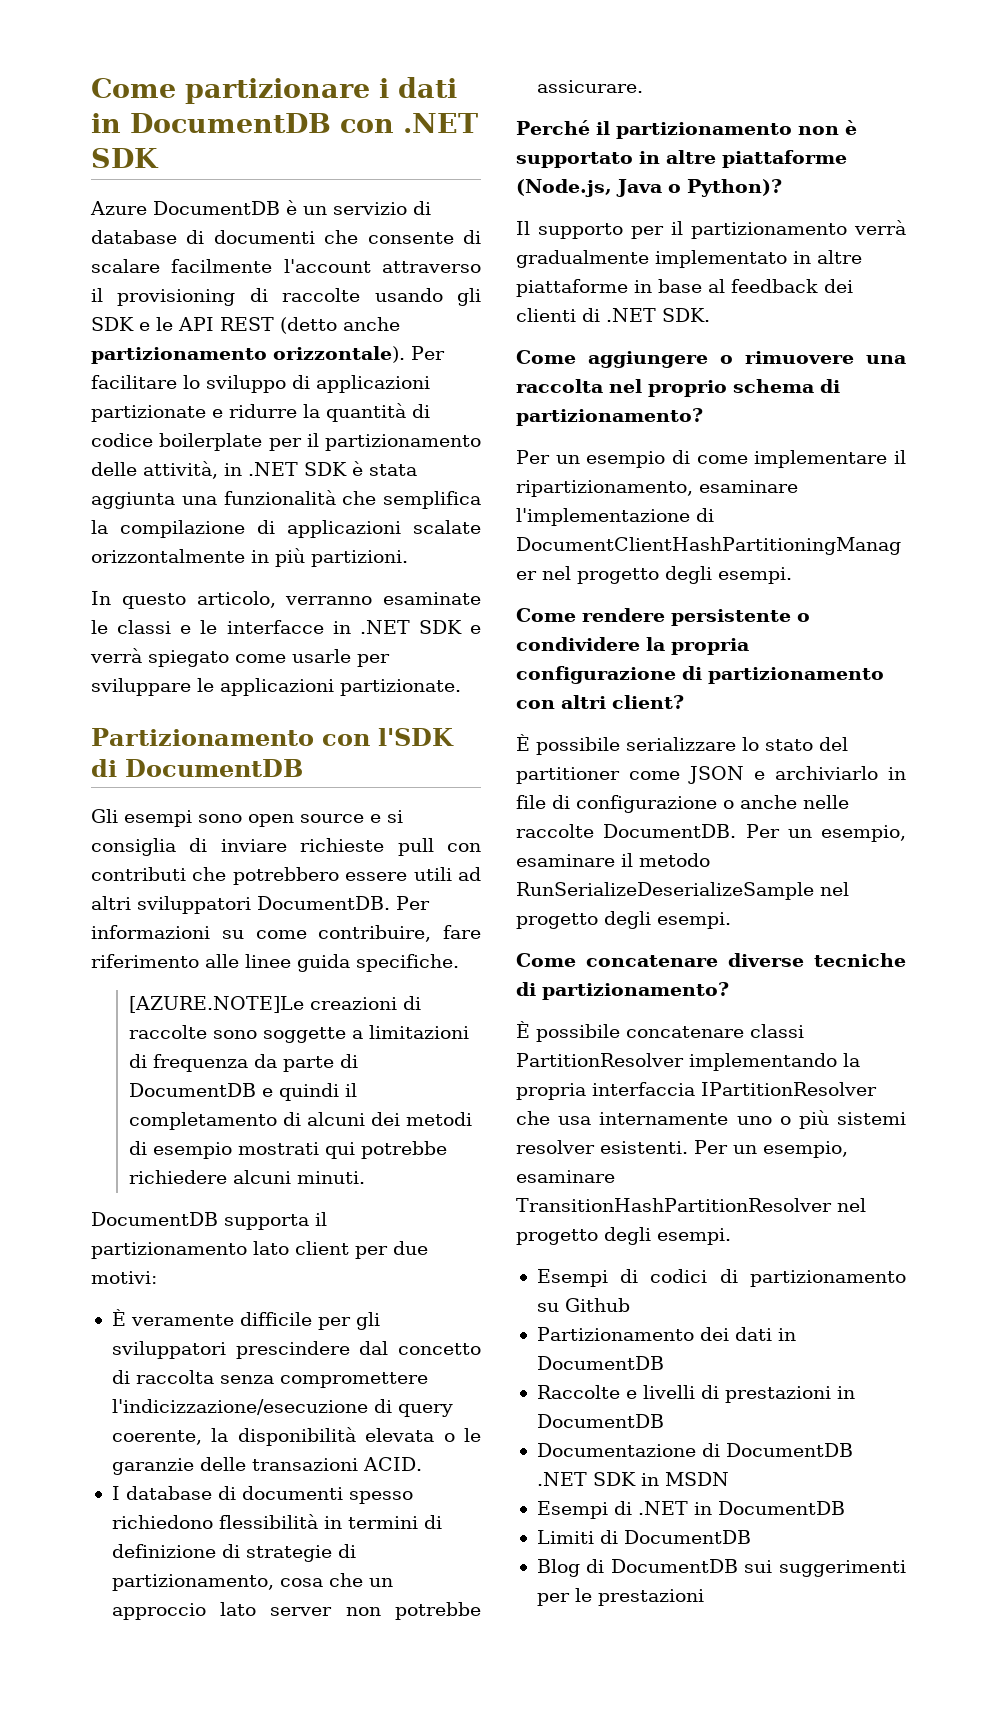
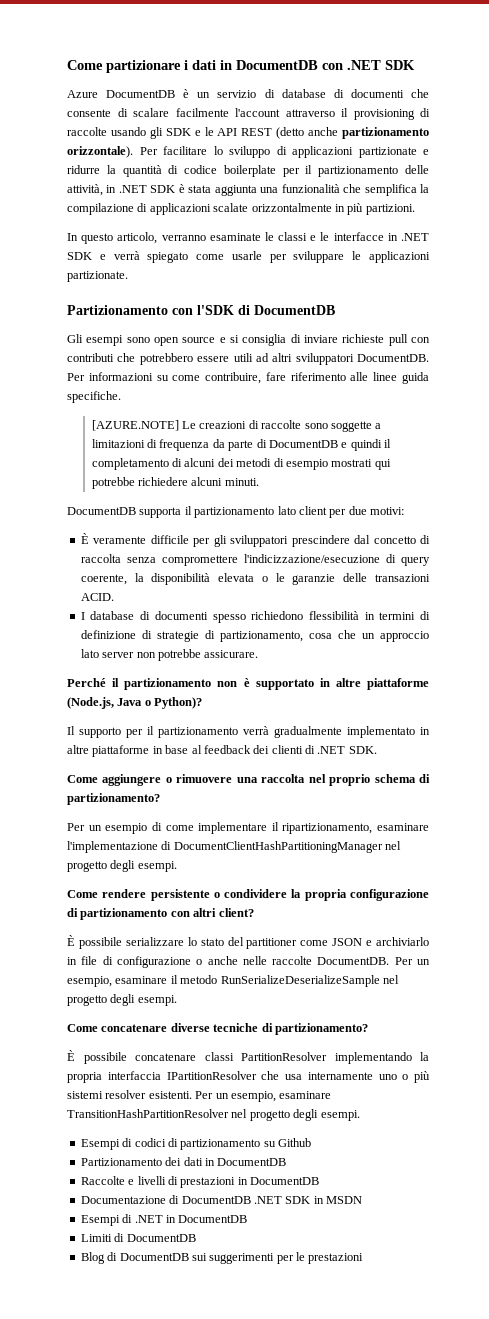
- [AZURE.NOTE]Le creazioni di raccolte sono soggette a limitazioni di frequenza da parte di DocumentDB e quindi il completamento di alcuni dei metodi di esempio mostrati qui potrebbe richiedere alcuni minuti.
+ [AZURE.NOTE] Le creazioni di raccolte sono soggette a limitazioni di frequenza da parte di DocumentDB e quindi il completamento di alcuni dei metodi di esempio mostrati qui potrebbe richiedere alcuni minuti.

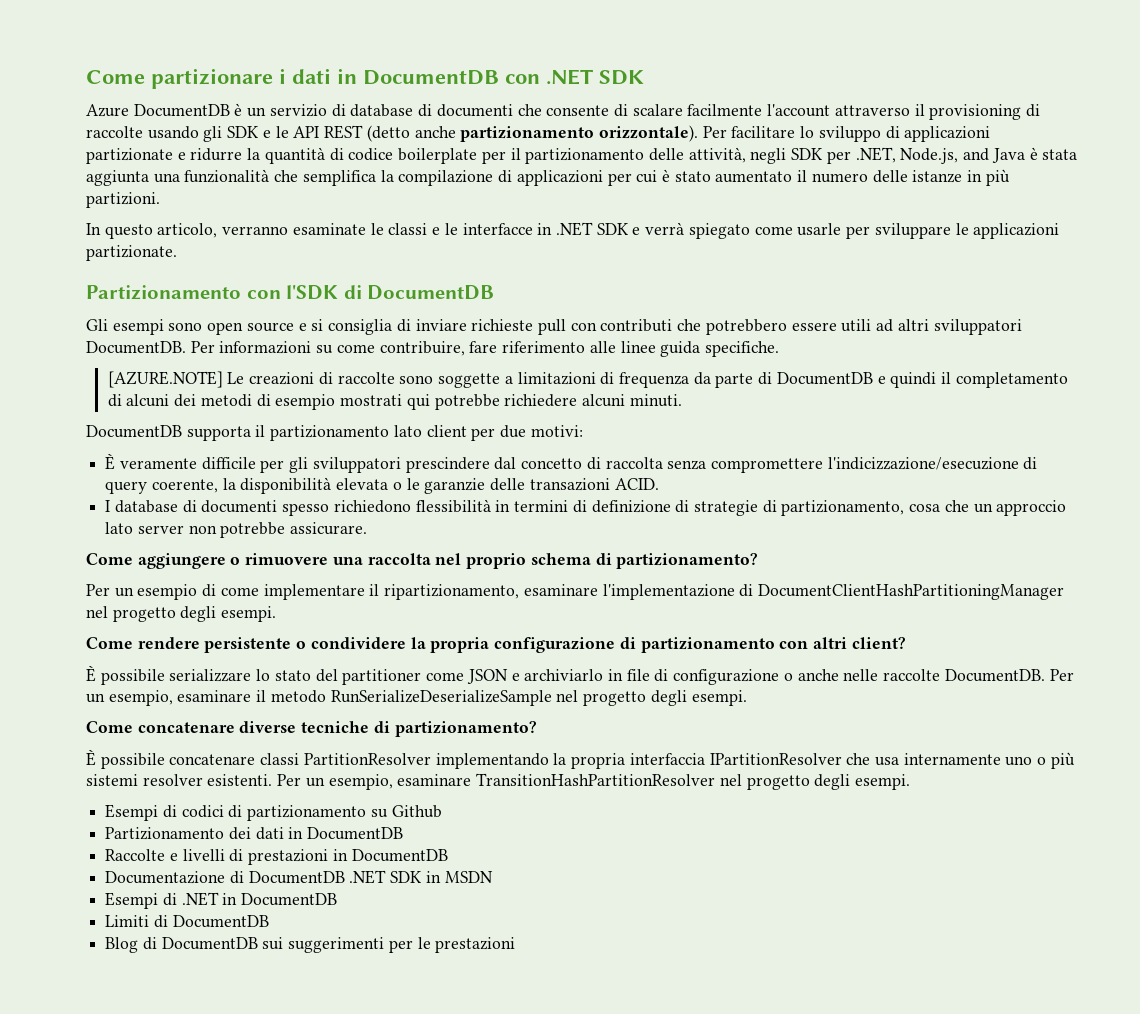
- Per facilitare lo sviluppo di applicazioni partizionate e ridurre la quantità di codice boilerplate per il partizionamento delle attività, in .NET SDK è stata aggiunta una funzionalità che semplifica la compilazione di applicazioni scalate orizzontalmente in più partizioni.
+ Per facilitare lo sviluppo di applicazioni partizionate e ridurre la quantità di codice boilerplate per il partizionamento delle attività, negli SDK per .NET, Node.js, and Java è stata aggiunta una funzionalità che semplifica la compilazione di applicazioni per cui è stato aumentato il numero delle istanze in più partizioni.
- Perché il partizionamento non è supportato in altre piattaforme (Node.js, Java o Python)?
- Il supporto per il partizionamento verrà gradualmente implementato in altre piattaforme in base al feedback dei clienti di .NET SDK.

